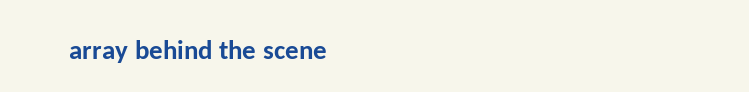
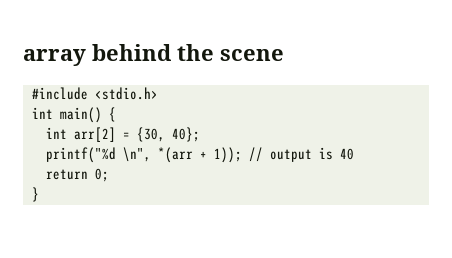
+ #include <stdio.h>
+ int main() {
+ int arr[2] = {30, 40};
+ printf("%d \n", *(arr + 1)); // output is 40
+ return 0;
+ }

